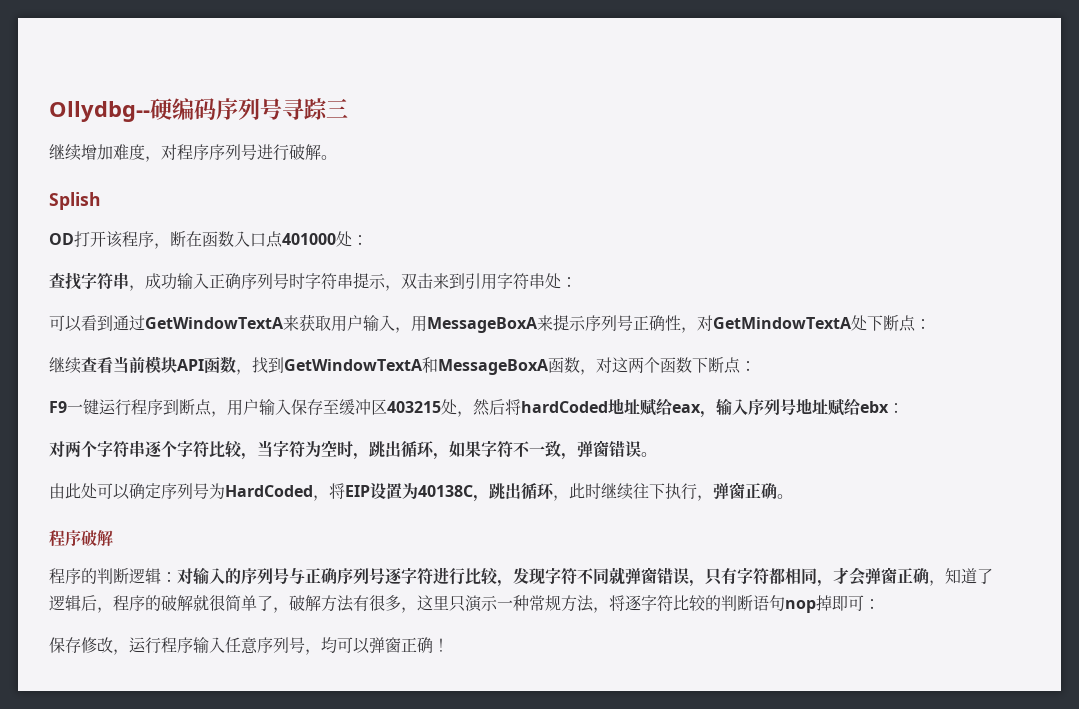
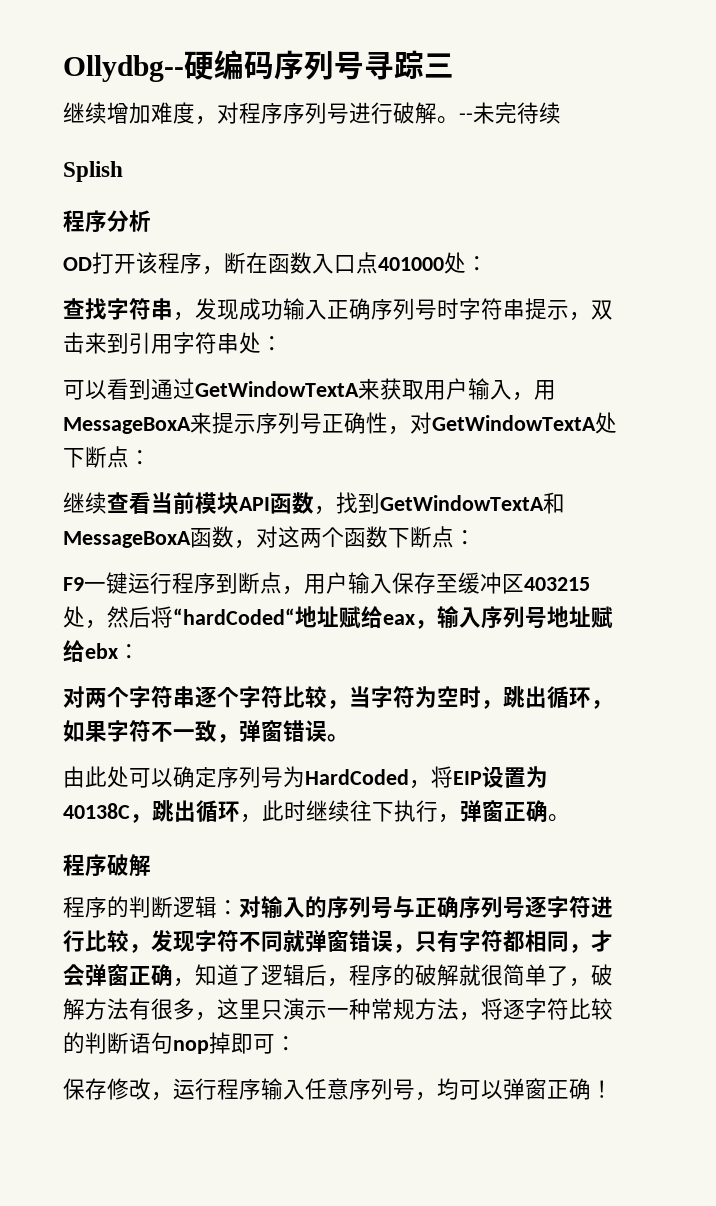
+ --未完待续
+ 程序分析
- 查找字符串，成功输入正确序列号时字符串提示，双击来到引用字符串处：
+ 查找字符串，发现成功输入正确序列号时字符串提示，双击来到引用字符串处：
- 可以看到通过GetWindowTextA来获取用户输入，用MessageBoxA来提示序列号正确性，对GetMindowTextA处下断点：
+ 可以看到通过GetWindowTextA来获取用户输入，用MessageBoxA来提示序列号正确性，对GetWindowTextA处下断点：
- F9一键运行程序到断点，用户输入保存至缓冲区403215处，然后将hardCoded地址赋给eax，输入序列号地址赋给ebx：
+ F9一键运行程序到断点，用户输入保存至缓冲区403215处，然后将“hardCoded“地址赋给eax，输入序列号地址赋给ebx：

